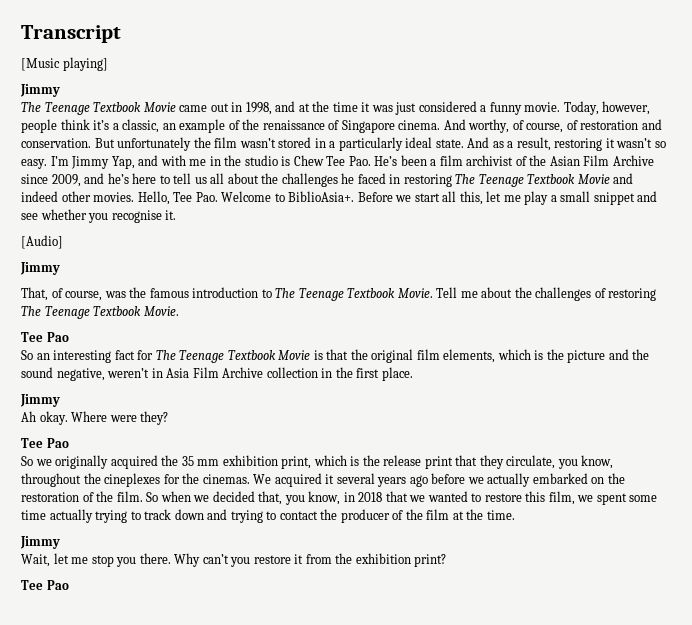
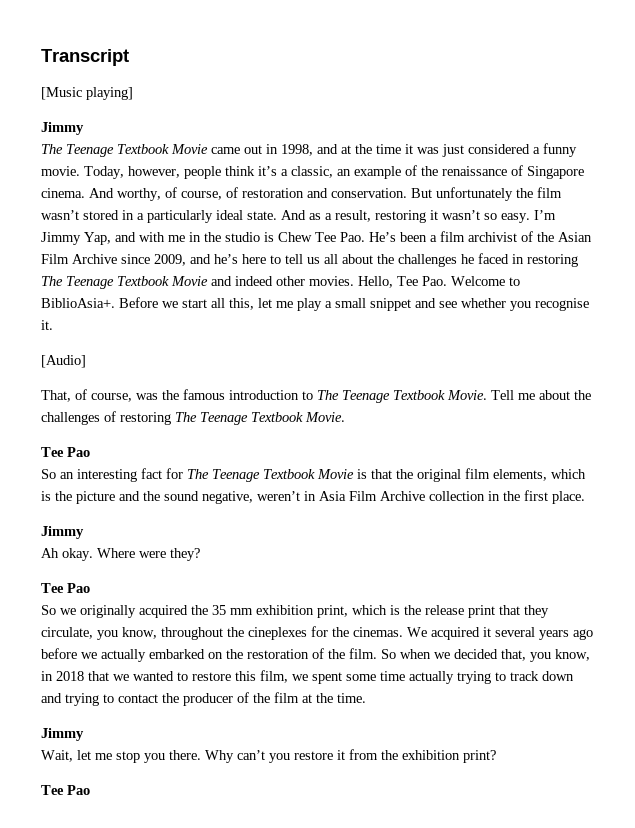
  [Audio]
- Jimmy

